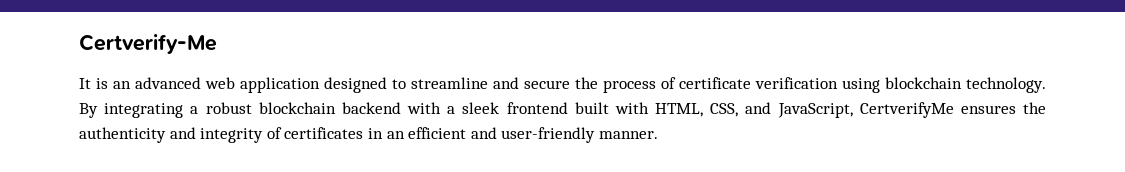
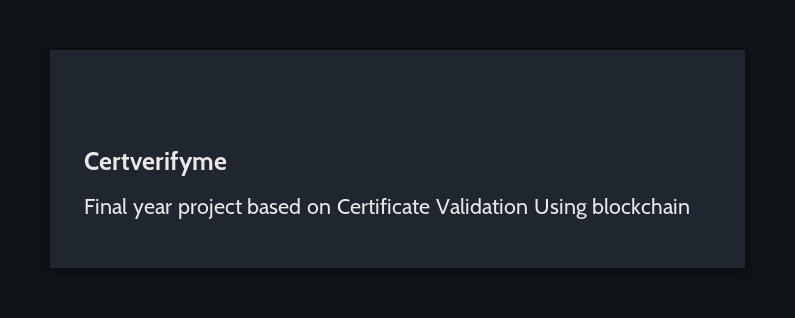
- Certverify-Me
- It is an advanced web application designed to streamline and secure the process of certificate verification using blockchain technology. By integrating a robust blockchain backend with a sleek frontend built with HTML, CSS, and JavaScript, CertverifyMe ensures the authenticity and integrity of certificates in an efficient and user-friendly manner.
+ Certverifyme
+ Final year project based on Certificate Validation Using blockchain

